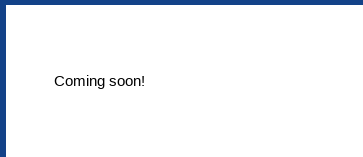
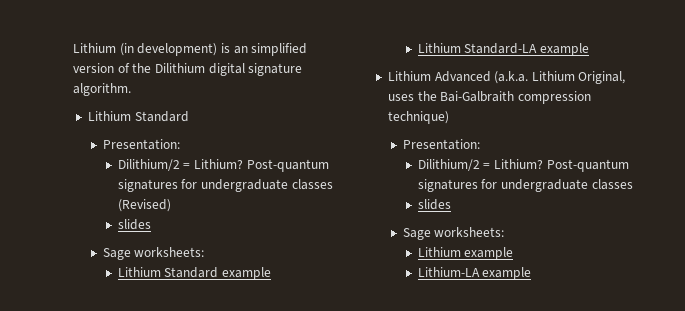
- Coming soon!
+ Lithium (in development) is an simplified version of the Dilithium digital signature algorithm.
+ Lithium Standard
+ Presentation:
+ Dilithium/2 = Lithium? Post-quantum signatures for undergraduate classes (Revised)
+ slides
+ Sage worksheets:
+ Lithium Standard example
+ Lithium Standard-LA example
+ Lithium Advanced (a.k.a. Lithium Original, uses the Bai-Galbraith compression technique)
+ Presentation:
+ Dilithium/2 = Lithium? Post-quantum signatures for undergraduate classes
+ slides
+ Sage worksheets:
+ Lithium example
+ Lithium-LA example

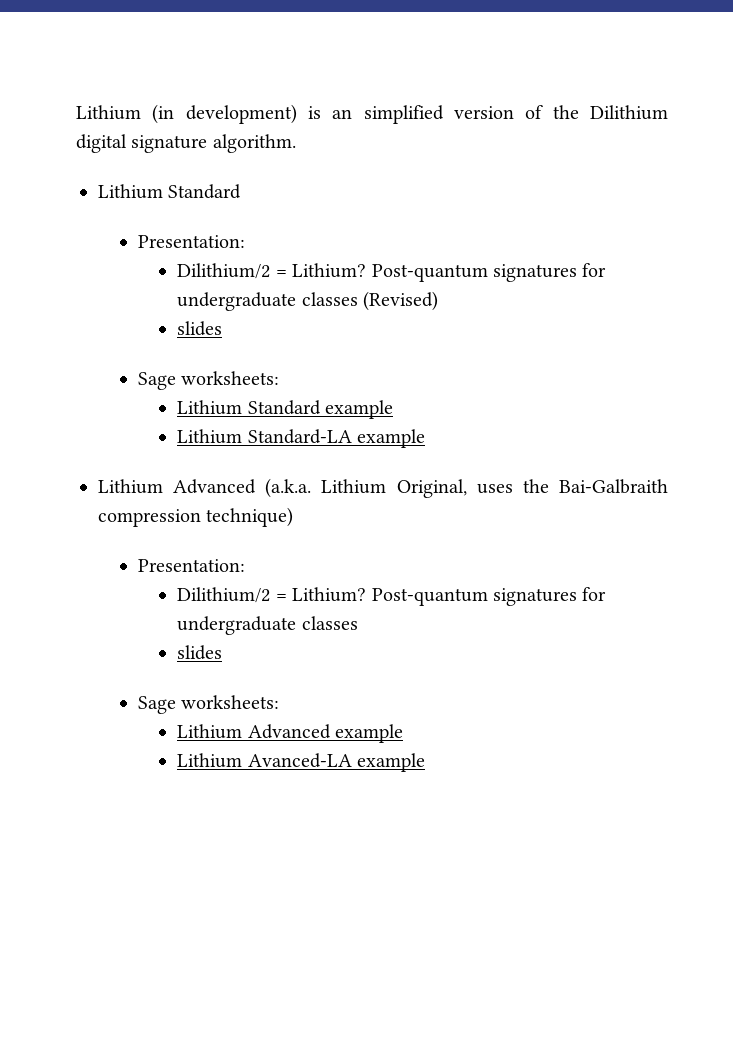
- Lithium example
- Lithium-LA example
+ Lithium Advanced example
+ Lithium Avanced-LA example

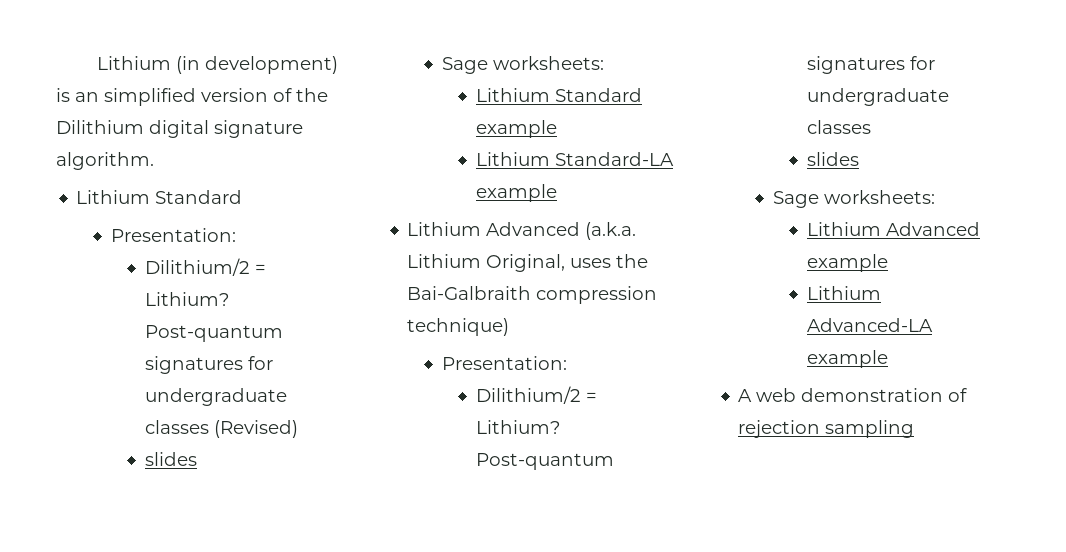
- Lithium Avanced-LA example
+ Lithium Advanced-LA example
+ A web demonstration of rejection sampling

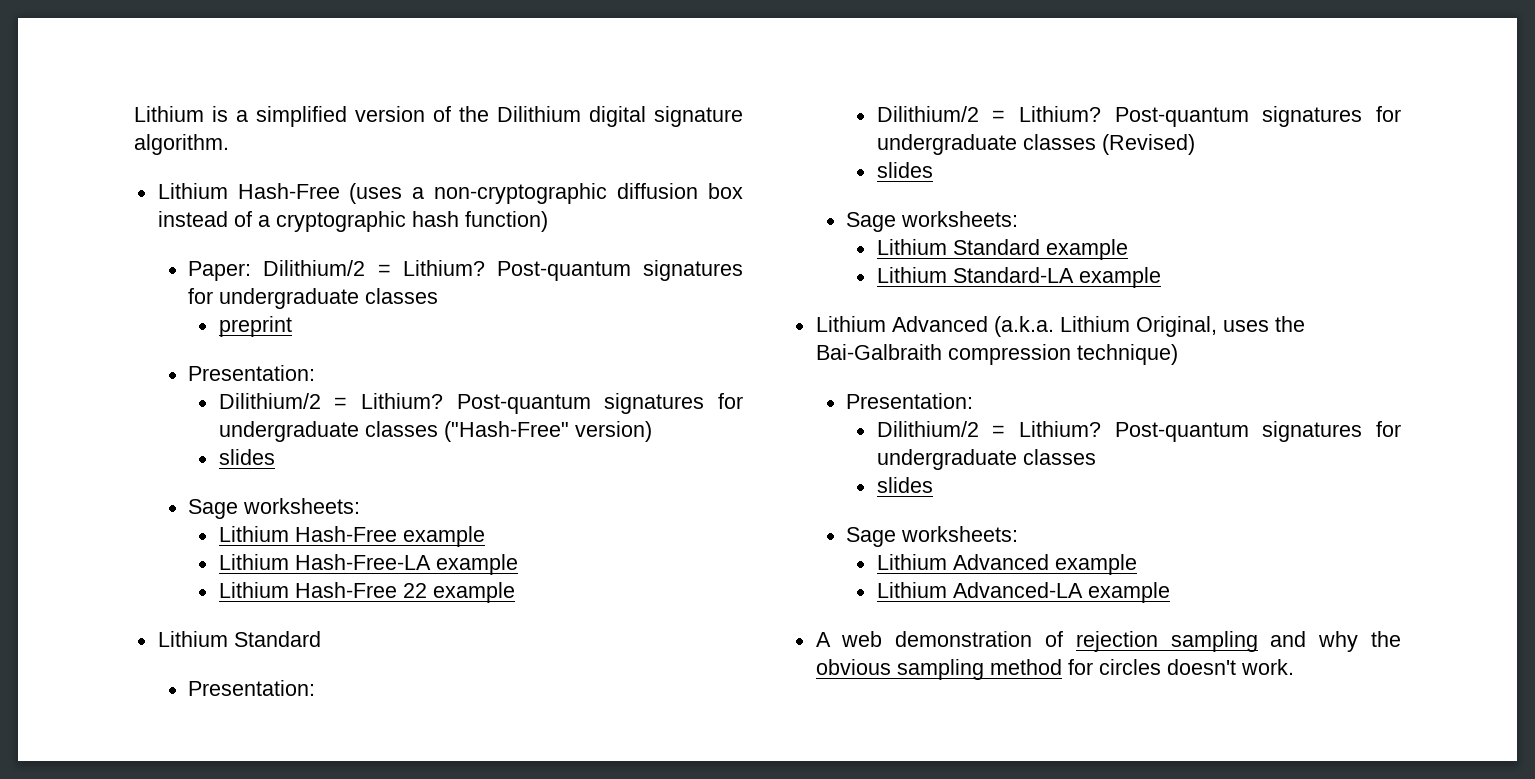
- Lithium (in development) is an simplified version of the Dilithium digital signature algorithm.
+ Lithium is a simplified version of the Dilithium digital signature algorithm.
+ Lithium Hash-Free (uses a non-cryptographic diffusion box instead of a cryptographic hash function)
+ Paper: Dilithium/2 = Lithium? Post-quantum signatures for undergraduate classes
+ preprint
+ Presentation:
+ Dilithium/2 = Lithium? Post-quantum signatures for undergraduate classes ("Hash-Free" version)
+ slides
+ Sage worksheets:
+ Lithium Hash-Free example
+ Lithium Hash-Free-LA example
+ Lithium Hash-Free 22 example
- A web demonstration of rejection sampling
+ A web demonstration of rejection sampling and why the obvious sampling method for circles doesn't work.

